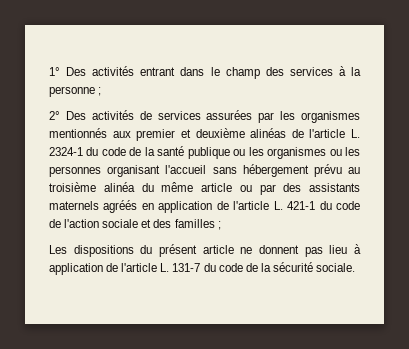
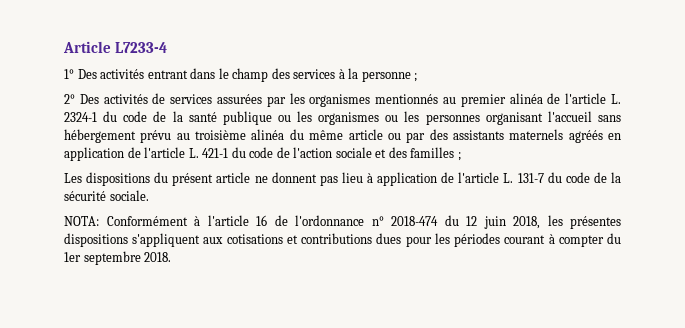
+ Article L7233-4
- 2° Des activités de services assurées par les organismes mentionnés aux premier et deuxième alinéas de l'article L. 2324-1 du code de la santé publique ou les organismes ou les personnes organisant l'accueil sans hébergement prévu au troisième alinéa du même article ou par des assistants maternels agréés en application de l'article L. 421-1 du code de l'action sociale et des familles ;
+ 2° Des activités de services assurées par les organismes mentionnés au premier alinéa de l'article L. 2324-1 du code de la santé publique ou les organismes ou les personnes organisant l'accueil sans hébergement prévu au troisième alinéa du même article ou par des assistants maternels agréés en application de l'article L. 421-1 du code de l'action sociale et des familles ;
+ NOTA: Conformément à l'article 16 de l'ordonnance n° 2018-474 du 12 juin 2018, les présentes dispositions s'appliquent aux cotisations et contributions dues pour les périodes courant à compter du 1er septembre 2018.

